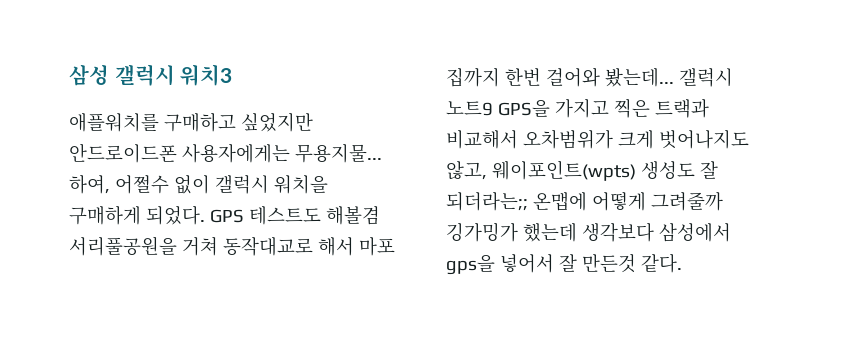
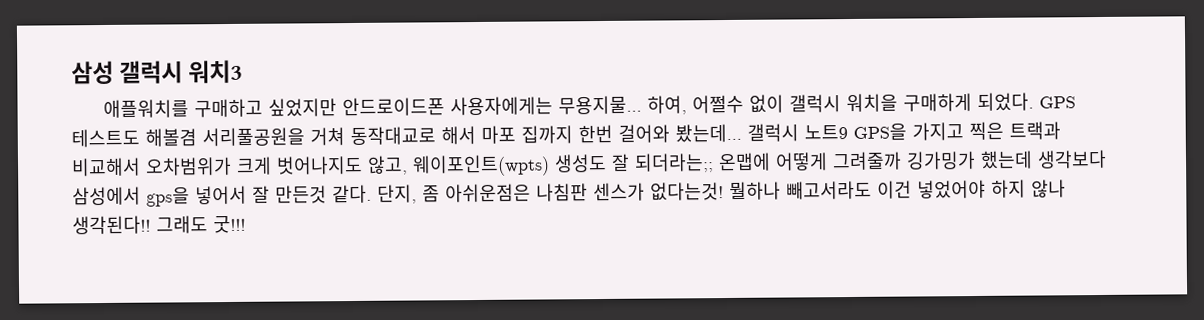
+ 단지, 좀 아쉬운점은 나침판 센스가 없다는것! 뭘하나 빼고서라도 이건 넣었어야 하지 않나 생각된다!! 그래도 굿!!!

